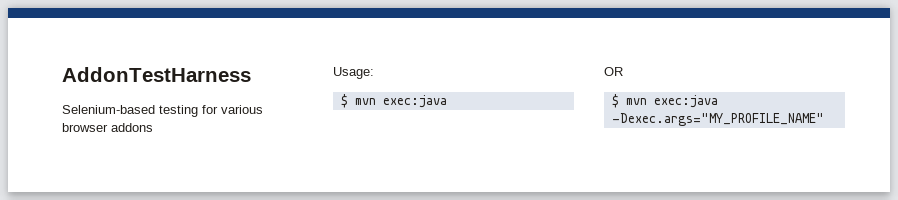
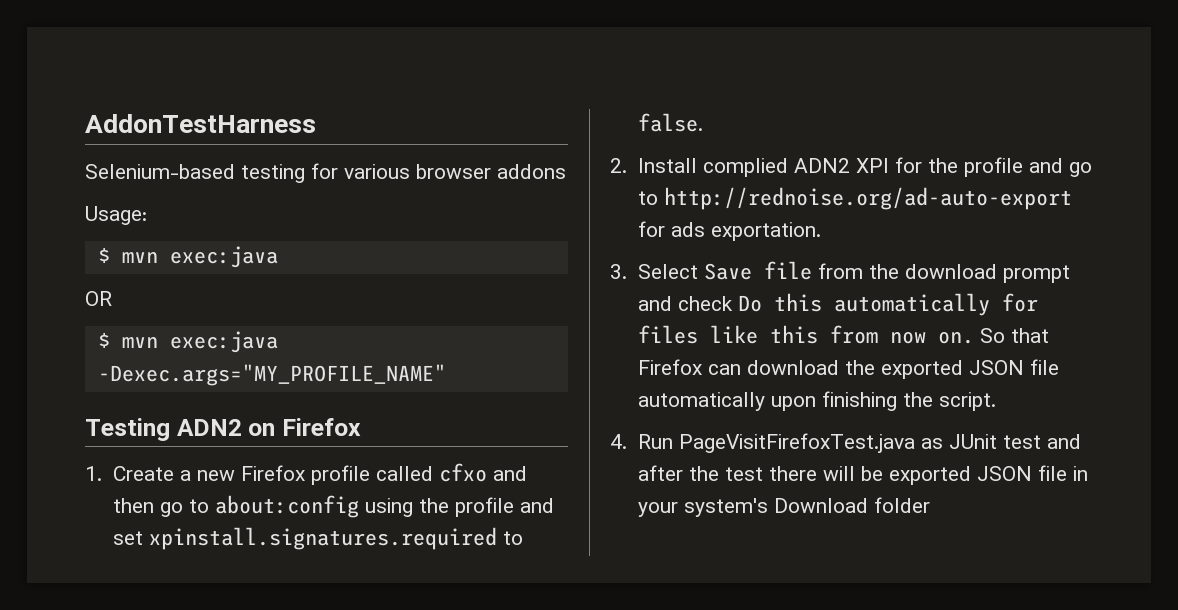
+ Testing ADN2 on Firefox
+ 1. Create a new Firefox profile called cfxo and then go to about:config using the profile and set xpinstall.signatures.required to false.
+ 2. Install complied ADN2 XPI for the profile and go to http://rednoise.org/ad-auto-export for ads exportation.
+ 3. Select Save file from the download prompt and check Do this automatically for files like this from now on. So that Firefox can download the exported JSON file automatically upon finishing the script.
+ 4. Run PageVisitFirefoxTest.java as JUnit test and after the test there will be exported JSON file in your system's Download folder

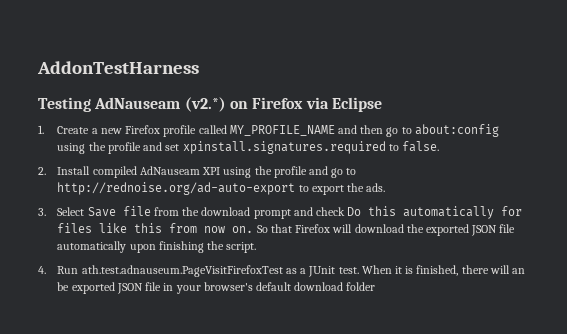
- Selenium-based testing for various browser addons
- Usage:
- $ mvn exec:java
- OR
- $ mvn exec:java -Dexec.args="MY_PROFILE_NAME"
- Testing ADN2 on Firefox
+ Testing AdNauseam (v2.*) on Firefox via Eclipse
- 1. Create a new Firefox profile called cfxo and then go to about:config using the profile and set xpinstall.signatures.required to false.
+ 1. Create a new Firefox profile called MY_PROFILE_NAME and then go to about:config using the profile and set xpinstall.signatures.required to false.
- 2. Install complied ADN2 XPI for the profile and go to http://rednoise.org/ad-auto-export for ads exportation.
+ 2. Install compiled AdNauseam XPI using the profile and go to http://rednoise.org/ad-auto-export to export the ads.
- So that Firefox can download the exported JSON file automatically upon finishing the script.
+ So that Firefox will download the exported JSON file automatically upon finishing the script.
- 4. Run PageVisitFirefoxTest.java as JUnit test and after the test there will be exported JSON file in your system's Download folder
+ 4. Run ath.test.adnauseum.PageVisitFirefoxTest as a JUnit test. When it is finished, there will an be exported JSON file in your browser's default download folder

